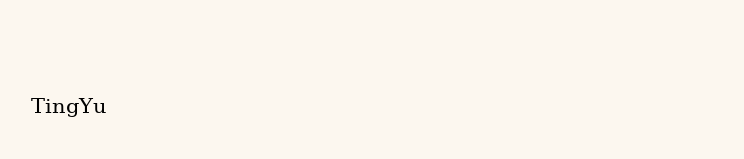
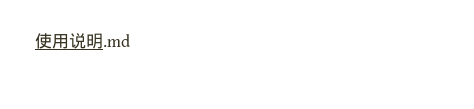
- TingYu
+ 使用说明.md

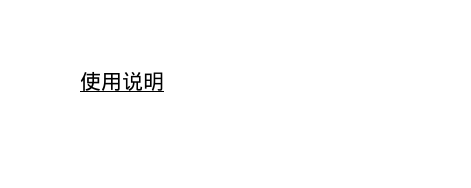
- 使用说明.md
+ 使用说明

